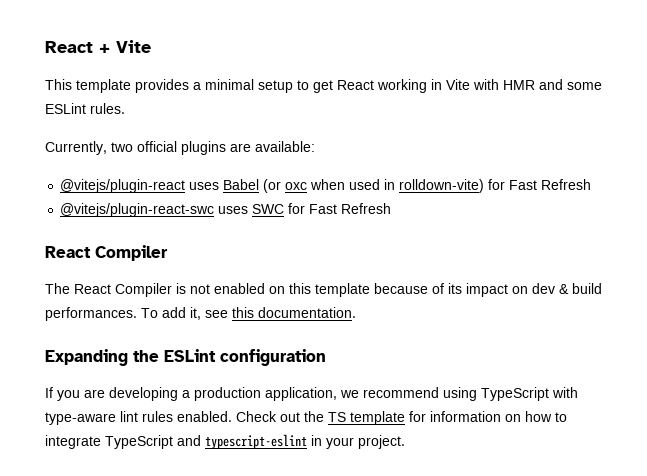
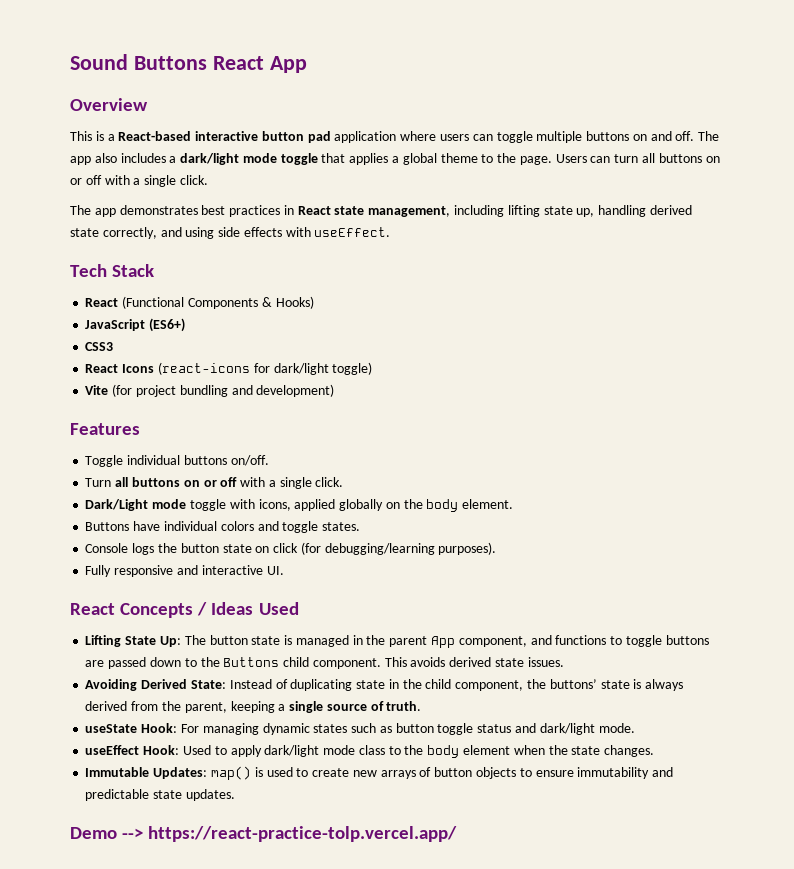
- React + Vite
- This template provides a minimal setup to get React working in Vite with HMR and some ESLint rules.
- Currently, two official plugins are available:
- @vitejs/plugin-react uses Babel (or oxc when used in rolldown-vite) for Fast Refresh
- @vitejs/plugin-react-swc uses SWC for Fast Refresh
- React Compiler
- The React Compiler is not enabled on this template because of its impact on dev & build performances. To add it, see this documentation.
- Expanding the ESLint configuration
- If you are developing a production application, we recommend using TypeScript with type-aware lint rules enabled. Check out the TS template for information on how to integrate TypeScript and typescript-eslint in your project.
+ Sound Buttons React App
+ Overview
+ This is a React-based interactive button pad application where users can toggle multiple buttons on and off. The app also includes a dark/light mode toggle that applies a global theme to the page. Users can turn all buttons on or off with a single click.
+ The app demonstrates best practices in React state management, including lifting state up, handling derived state correctly, and using side effects with useEffect.
+ Tech Stack
+ React (Functional Components & Hooks)
+ JavaScript (ES6+)
+ CSS3
+ React Icons (react-icons for dark/light toggle)
+ Vite (for project bundling and development)
+ Features
+ Toggle individual buttons on/off.
+ Turn all buttons on or off with a single click.
+ Dark/Light mode toggle with icons, applied globally on the body element.
+ Buttons have individual colors and toggle states.
+ Console logs the button state on click (for debugging/learning purposes).
+ Fully responsive and interactive UI.
+ React Concepts / Ideas Used
+ Lifting State Up: The button state is managed in the parent App component, and functions to toggle buttons are passed down to the Buttons child component. This avoids derived state issues.
+ Avoiding Derived State: Instead of duplicating state in the child component, the buttons’ state is always derived from the parent, keeping a single source of truth.
+ useState Hook: For managing dynamic states such as button toggle status and dark/light mode.
+ useEffect Hook: Used to apply dark/light mode class to the body element when the state changes.
+ Immutable Updates: map() is used to create new arrays of button objects to ensure immutability and predictable state updates.
+ Demo --> https://react-practice-tolp.vercel.app/

